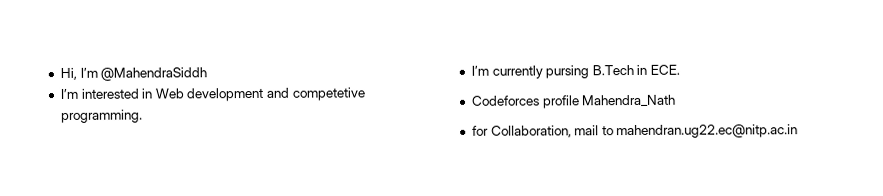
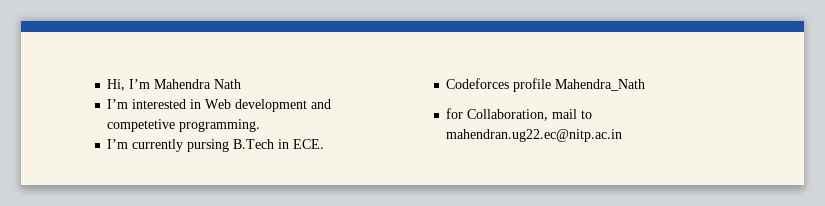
- Hi, I’m @MahendraSiddh
+ Hi, I’m Mahendra Nath

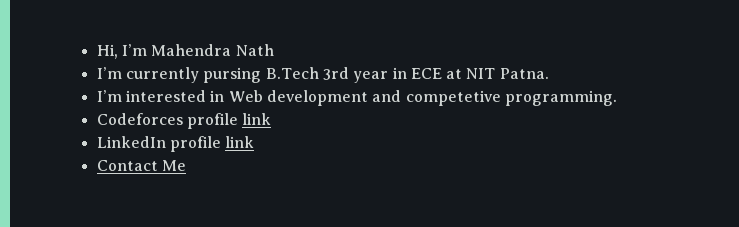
+ I’m currently pursing B.Tech 3rd year in ECE at NIT Patna.
- I’m currently pursing B.Tech in ECE.
- Codeforces profile Mahendra_Nath
- for Collaboration, mail to mahendran.ug22.ec@nitp.ac.in
+ Codeforces profile link
+ LinkedIn profile link
+ Contact Me

